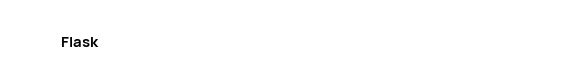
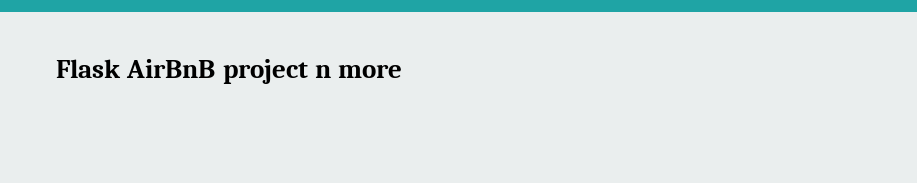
- Flask
+ Flask AirBnB project n more

